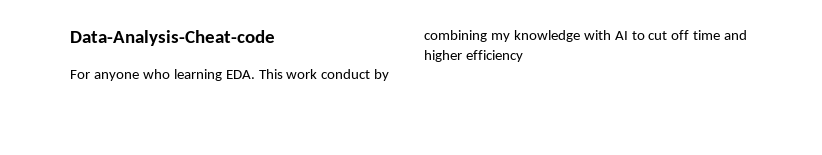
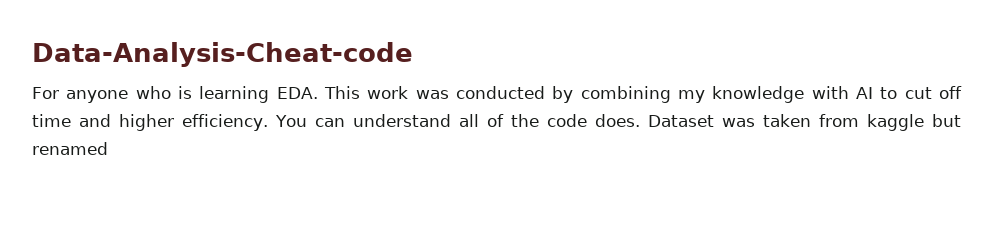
- For anyone who learning EDA. This work conduct by combining my knowledge with AI to cut off time and higher efficiency
+ For anyone who is learning EDA. This work was conducted by combining my knowledge with AI to cut off time and higher efficiency. You can understand all of the code does. Dataset was taken from kaggle but renamed

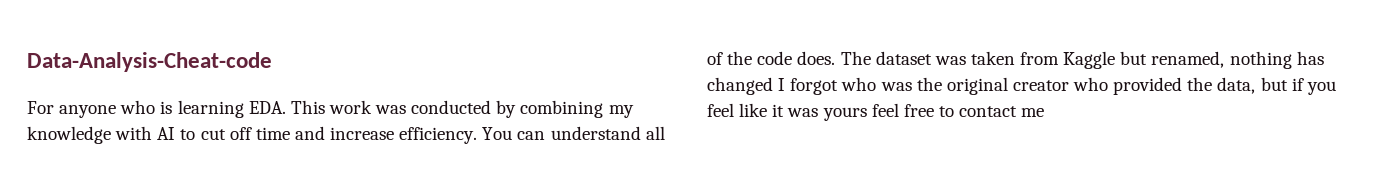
- For anyone who is learning EDA. This work was conducted by combining my knowledge with AI to cut off time and higher efficiency.
+ For anyone who is learning EDA. This work was conducted by combining my knowledge with AI to cut off time and increase efficiency.
- Dataset was taken from kaggle but renamed
+ The dataset was taken from Kaggle but renamed, nothing has changed I forgot who was the original creator who provided the data, but if you feel like it was yours feel free to contact me

